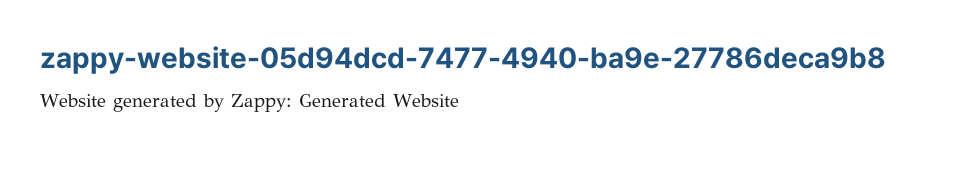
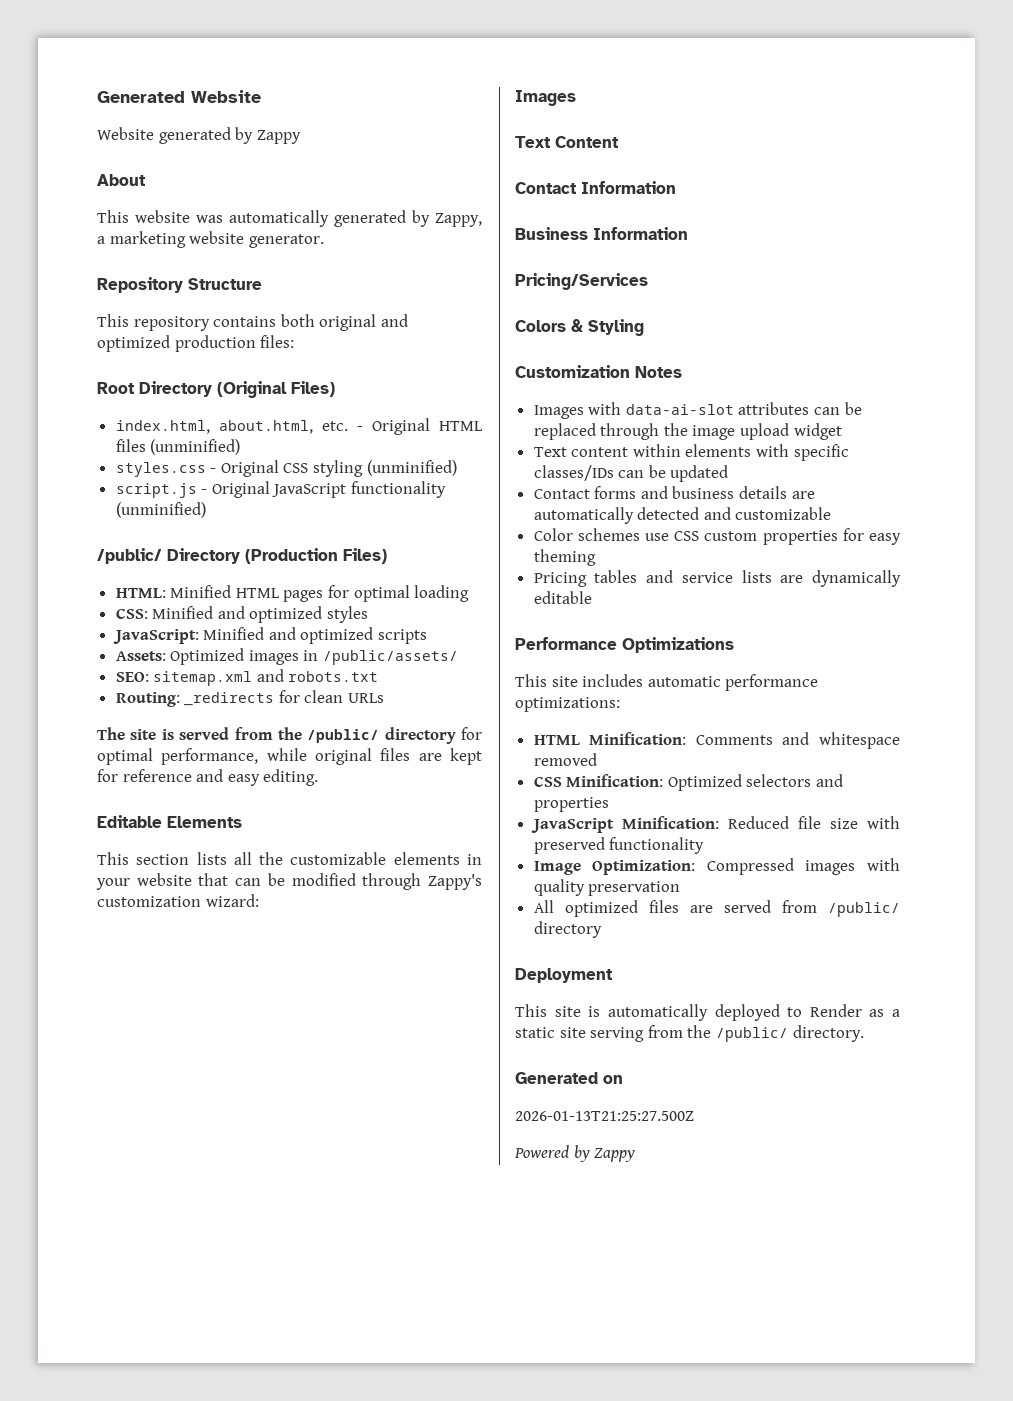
- zappy-website-05d94dcd-7477-4940-ba9e-27786deca9b8
+ Generated Website
- Website generated by Zappy: Generated Website
+ Website generated by Zappy
+ About
+ This website was automatically generated by Zappy, a marketing website generator.
+ Repository Structure
+ This repository contains both original and optimized production files:
+ Root Directory (Original Files)
+ index.html, about.html, etc. - Original HTML files (unminified)
+ styles.css - Original CSS styling (unminified)
+ script.js - Original JavaScript functionality (unminified)
+ /public/ Directory (Production Files)
+ HTML: Minified HTML pages for optimal loading
+ CSS: Minified and optimized styles
+ JavaScript: Minified and optimized scripts
+ Assets: Optimized images in /public/assets/
+ SEO: sitemap.xml and robots.txt
+ Routing: _redirects for clean URLs
+ The site is served from the /public/ directory for optimal performance, while original files are kept for reference and easy editing.
+ Editable Elements
+ This section lists all the customizable elements in your website that can be modified through Zappy's customization wizard:
+ Images
+ Text Content
+ Contact Information
+ Business Information
+ Pricing/Services
+ Colors & Styling
+ Customization Notes
+ Images with data-ai-slot attributes can be replaced through the image upload widget
+ Text content within elements with specific classes/IDs can be updated
+ Contact forms and business details are automatically detected and customizable
+ Color schemes use CSS custom properties for easy theming
+ Pricing tables and service lists are dynamically editable
+ Performance Optimizations
+ This site includes automatic performance optimizations:
+ HTML Minification: Comments and whitespace removed
+ CSS Minification: Optimized selectors and properties
+ JavaScript Minification: Reduced file size with preserved functionality
+ Image Optimization: Compressed images with quality preservation
+ All optimized files are served from /public/ directory
+ Deployment
+ This site is automatically deployed to Render as a static site serving from the /public/ directory.
+ Generated on
+ 2026-01-13T21:25:27.500Z
+ Powered by Zappy

